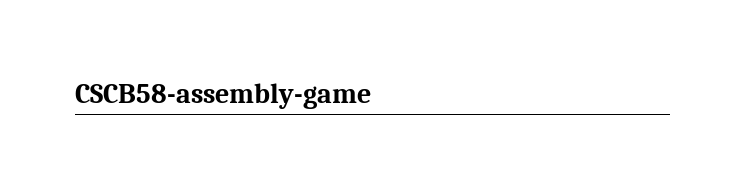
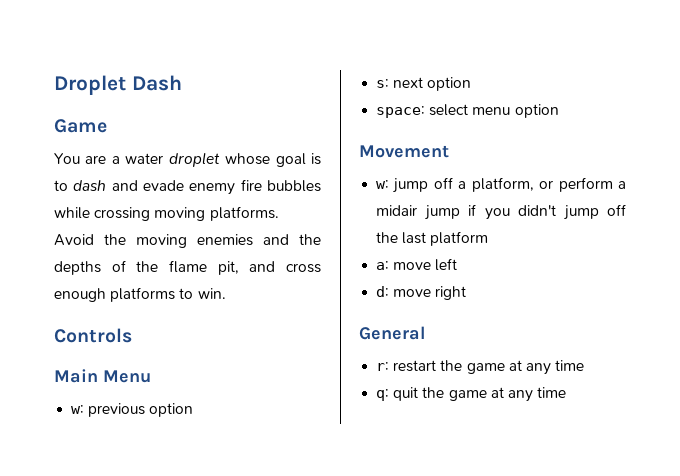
- CSCB58-assembly-game
+ Droplet Dash
+ Game
+ You are a water droplet whose goal is to dash and evade enemy fire bubbles while crossing moving platforms. Avoid the moving enemies and the depths of the flame pit, and cross enough platforms to win.
+ Controls
+ Main Menu
+ w: previous option
+ s: next option
+ space: select menu option
+ Movement
+ w: jump off a platform, or perform a midair jump if you didn't jump off the last platform
+ a: move left
+ d: move right
+ General
+ r: restart the game at any time
+ q: quit the game at any time

